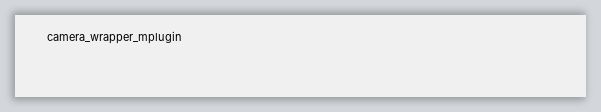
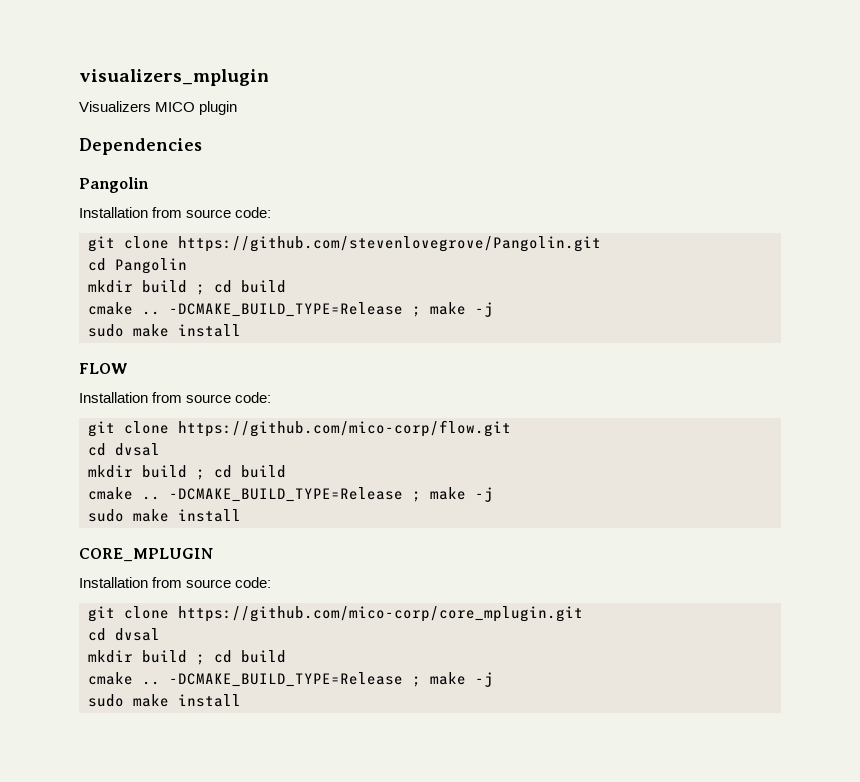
- camera_wrapper_mplugin
+ visualizers_mplugin
+ Visualizers MICO plugin
+ Dependencies
+ Pangolin
+ Installation from source code:
+ git clone https://github.com/stevenlovegrove/Pangolin.git
+ cd Pangolin
+ mkdir build ; cd build
+ cmake .. -DCMAKE_BUILD_TYPE=Release ; make -j
+ sudo make install
+ FLOW
+ Installation from source code:
+ git clone https://github.com/mico-corp/flow.git
+ cd dvsal
+ mkdir build ; cd build
+ cmake .. -DCMAKE_BUILD_TYPE=Release ; make -j
+ sudo make install
+ CORE_MPLUGIN
+ Installation from source code:
+ git clone https://github.com/mico-corp/core_mplugin.git
+ cd dvsal
+ mkdir build ; cd build
+ cmake .. -DCMAKE_BUILD_TYPE=Release ; make -j
+ sudo make install

